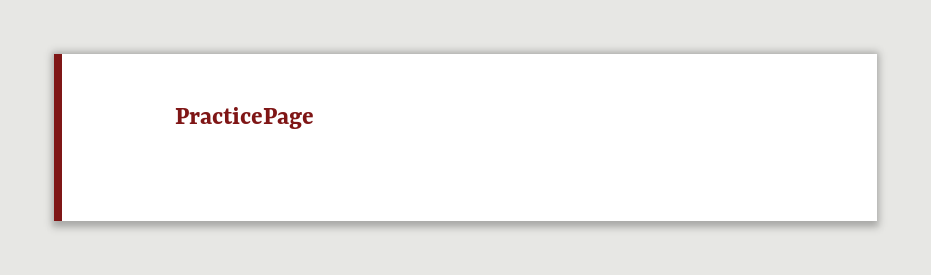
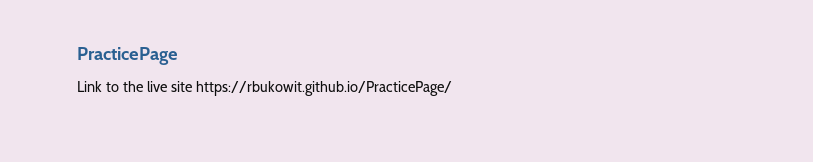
+ Link to the live site https://rbukowit.github.io/PracticePage/

